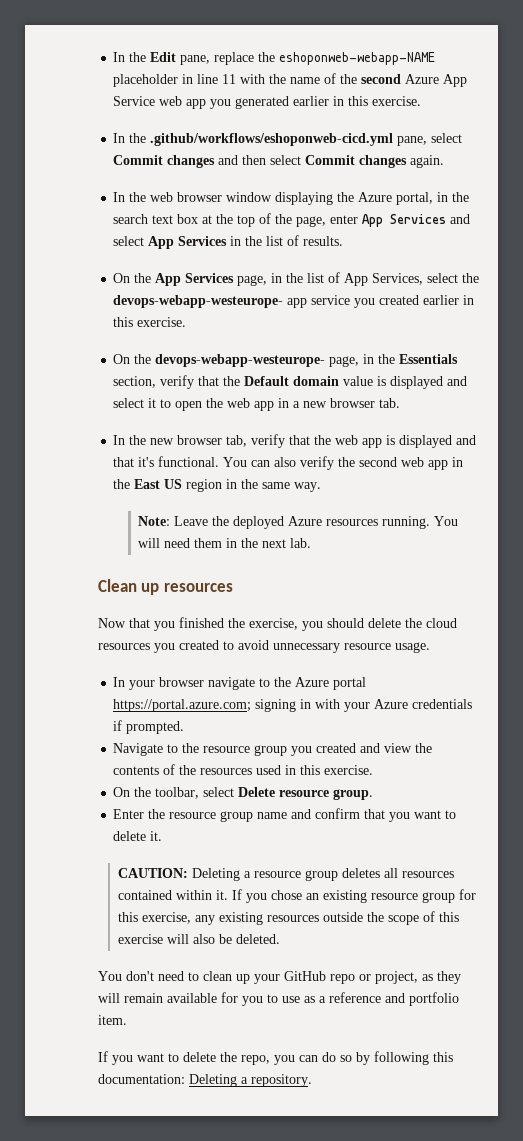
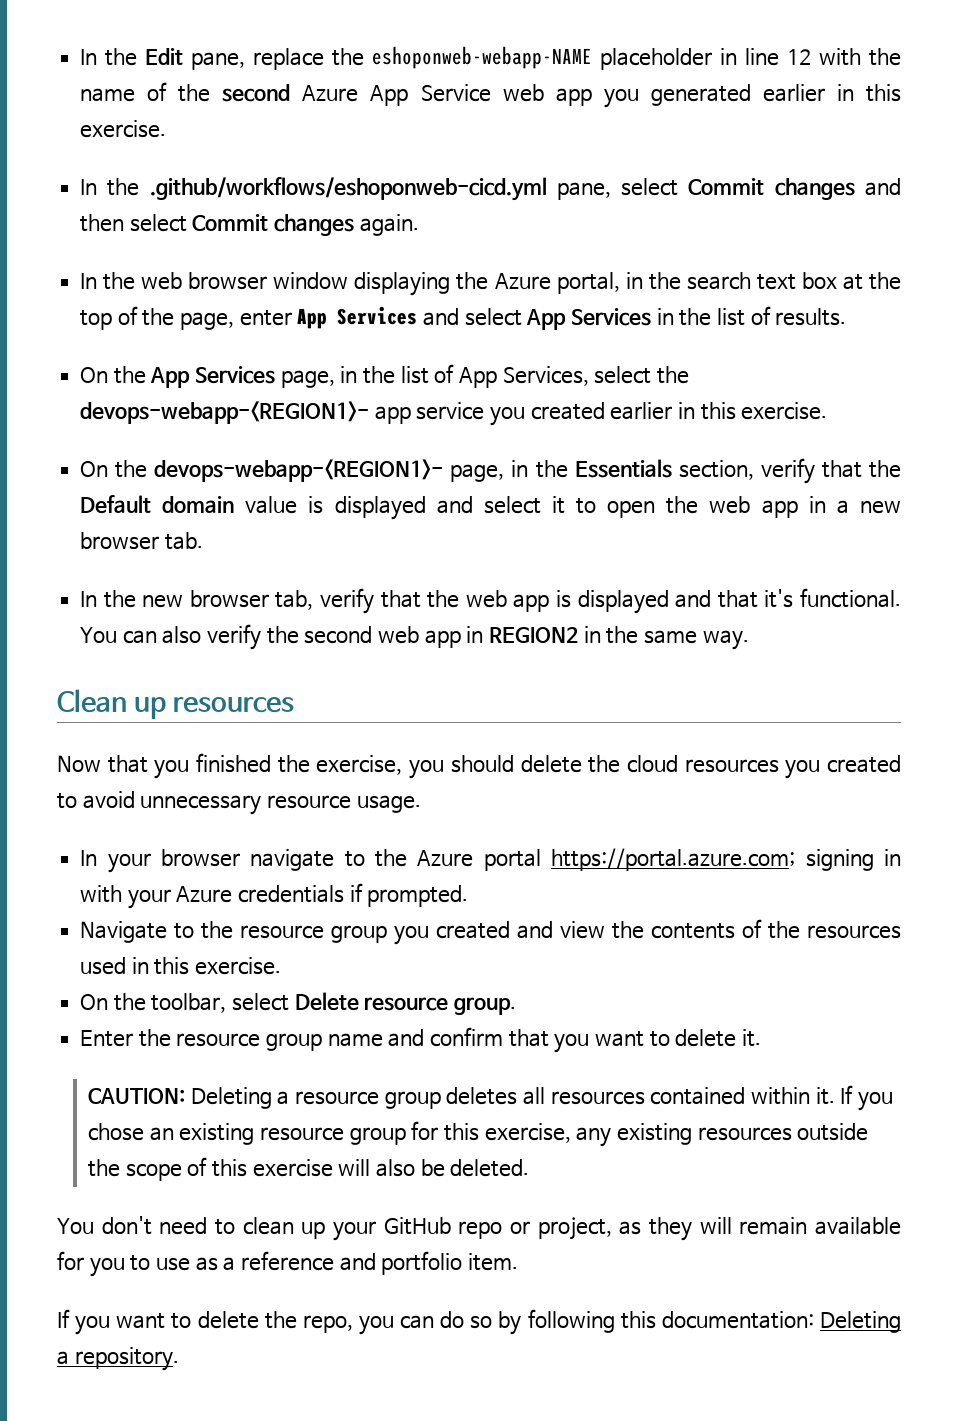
- In the Edit pane, replace the eshoponweb-webapp-NAME placeholder in line 11 with the name of the second Azure App Service web app you generated earlier in this exercise.
+ In the Edit pane, replace the eshoponweb-webapp-NAME placeholder in line 12 with the name of the second Azure App Service web app you generated earlier in this exercise.
- On the App Services page, in the list of App Services, select the devops-webapp-westeurope- app service you created earlier in this exercise.
+ On the App Services page, in the list of App Services, select the devops-webapp-<REGION1>- app service you created earlier in this exercise.
- On the devops-webapp-westeurope- page, in the Essentials section, verify that the Default domain value is displayed and select it to open the web app in a new browser tab.
+ On the devops-webapp-<REGION1>- page, in the Essentials section, verify that the Default domain value is displayed and select it to open the web app in a new browser tab.
- You can also verify the second web app in the East US region in the same way.
+ You can also verify the second web app in REGION2 in the same way.
- Note: Leave the deployed Azure resources running. You will need them in the next lab.

